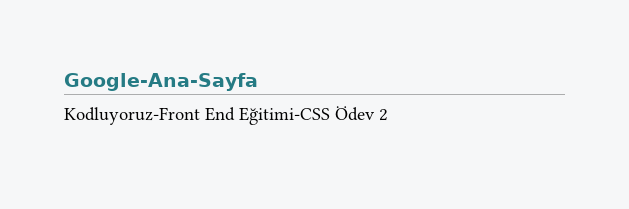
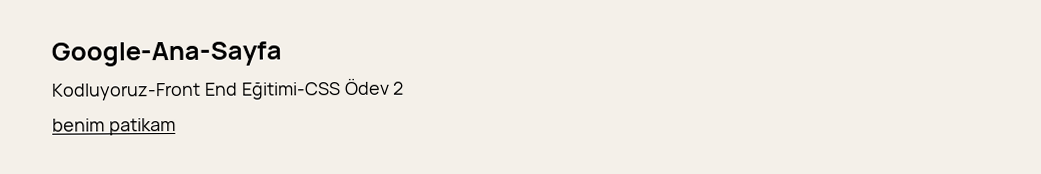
+ benim patikam

